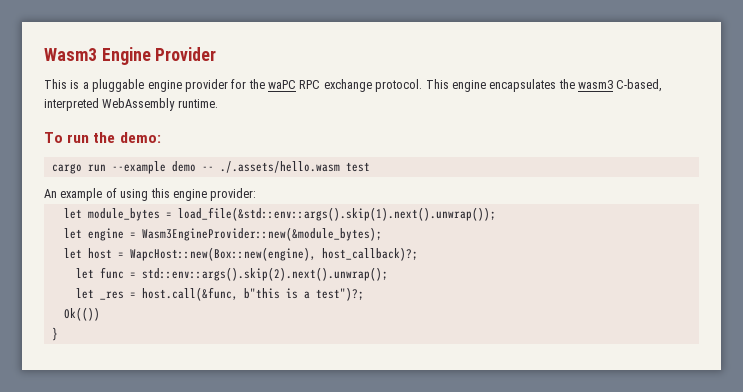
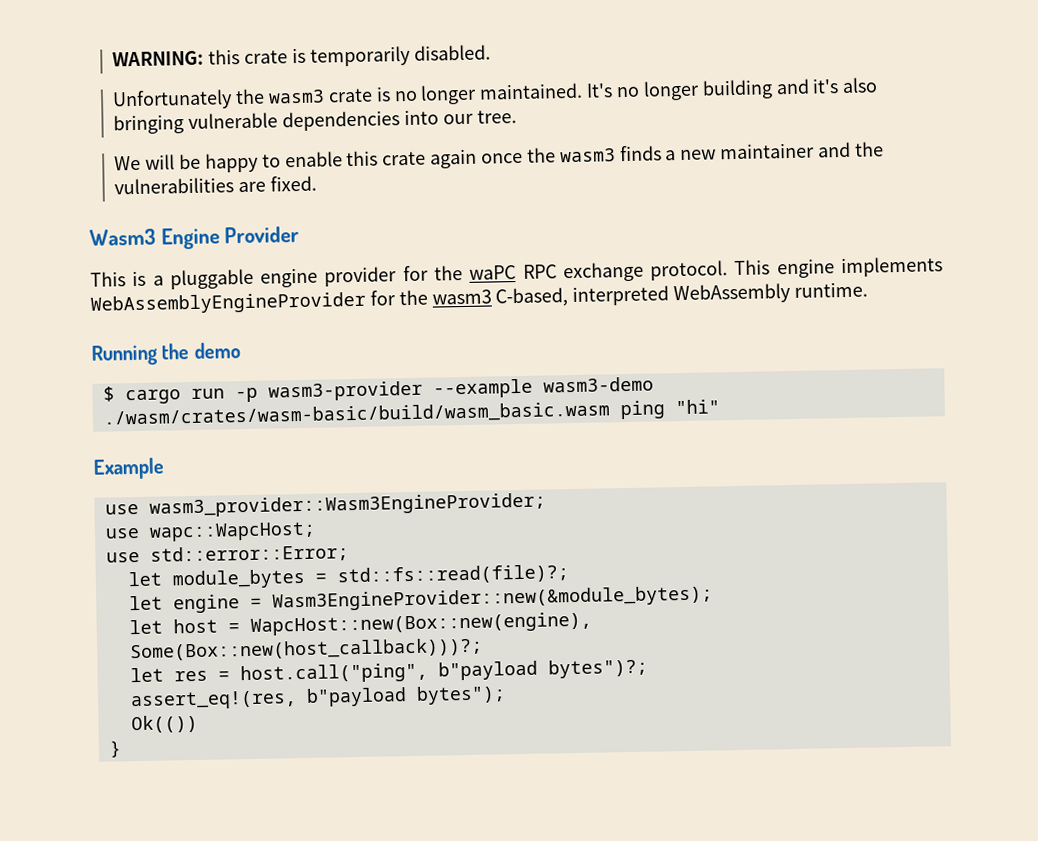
+ WARNING: this crate is temporarily disabled.
+ Unfortunately the wasm3 crate is no longer maintained. It's no longer building and it's also bringing vulnerable dependencies into our tree.
+ We will be happy to enable this crate again once the wasm3 finds a new maintainer and the vulnerabilities are fixed.
- This engine encapsulates the wasm3 C-based, interpreted WebAssembly runtime.
+ This engine implements WebAssemblyEngineProvider for the wasm3 C-based, interpreted WebAssembly runtime.
- To run the demo:
- cargo run --example demo -- ./.assets/hello.wasm test
- An example of using this engine provider:
+ Running the demo
+ $ cargo run -p wasm3-provider --example wasm3-demo ./wasm/crates/wasm-basic/build/wasm_basic.wasm ping "hi"
+ Example
+ use wasm3_provider::Wasm3EngineProvider;
+ use wapc::WapcHost;
+ use std::error::Error;
- let module_bytes = load_file(&std::env::args().skip(1).next().unwrap());
+ let module_bytes = std::fs::read(file)?;
- let host = WapcHost::new(Box::new(engine), host_callback)?;
- let func = std::env::args().skip(2).next().unwrap();
- let _res = host.call(&func, b"this is a test")?;
+ let host = WapcHost::new(Box::new(engine), Some(Box::new(host_callback)))?;
+ let res = host.call("ping", b"payload bytes")?;
+ assert_eq!(res, b"payload bytes");

